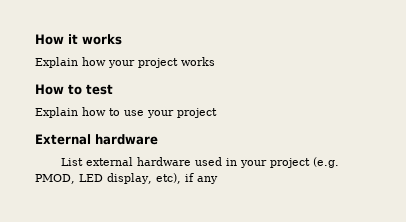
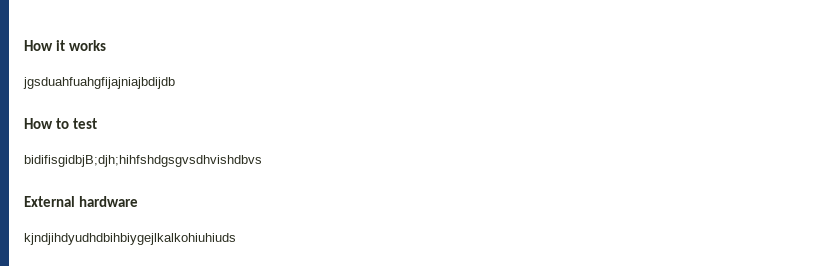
- Explain how your project works
+ jgsduahfuahgfijajniajbdijdb
  How to test
- Explain how to use your project
+ bidifisgidbjB;djh;hihfshdgsgvsdhvishdbvs
  External hardware
- List external hardware used in your project (e.g. PMOD, LED display, etc), if any
+ kjndjihdyudhdbihbiygejlkalkohiuhiuds

